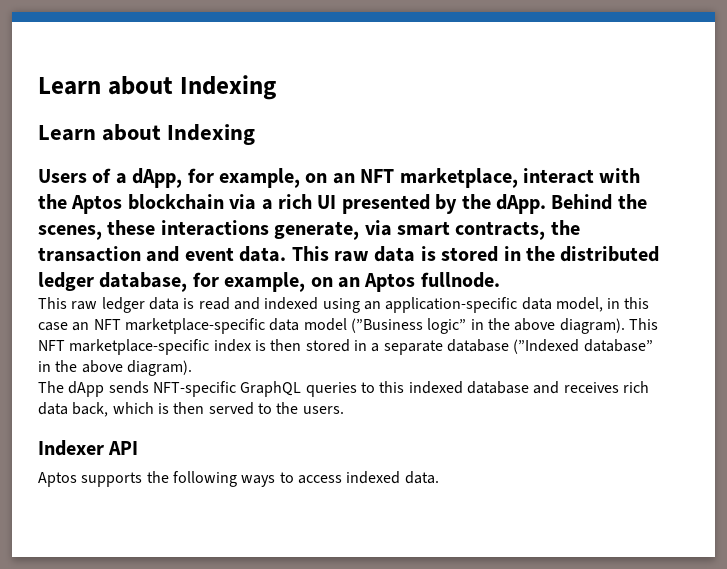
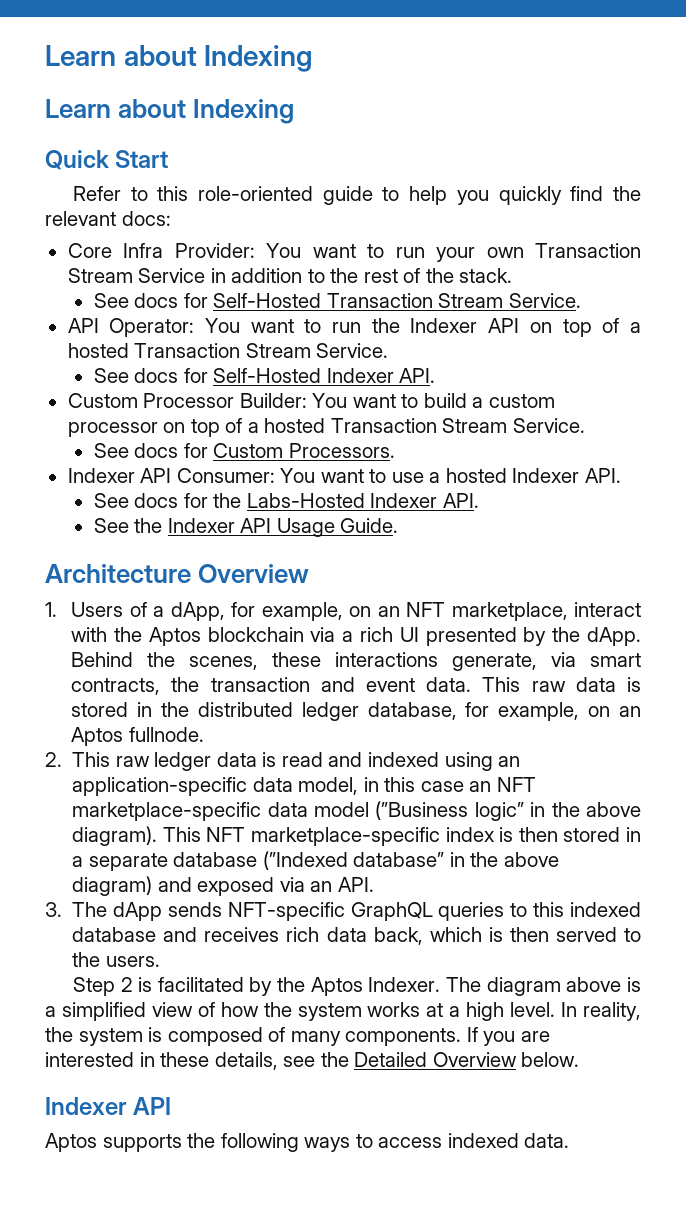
- Users of a dApp, for example, on an NFT marketplace, interact with the Aptos blockchain via a rich UI presented by the dApp.
+ Quick Start
+ Refer to this role-oriented guide to help you quickly find the relevant docs:
+ Core Infra Provider: You want to run your own Transaction Stream Service in addition to the rest of the stack.
+ See docs for Self-Hosted Transaction Stream Service.
+ API Operator: You want to run the Indexer API on top of a hosted Transaction Stream Service.
+ See docs for Self-Hosted Indexer API.
+ Custom Processor Builder: You want to build a custom processor on top of a hosted Transaction Stream Service.
+ See docs for Custom Processors.
+ Indexer API Consumer: You want to use a hosted Indexer API.
+ See docs for the Labs-Hosted Indexer API.
+ See the Indexer API Usage Guide.
+ Architecture Overview
+ 1. Users of a dApp, for example, on an NFT marketplace, interact with the Aptos blockchain via a rich UI presented by the dApp.
- This raw ledger data is read and indexed using an application-specific data model, in this case an NFT marketplace-specific data model (”Business logic” in the above diagram).
+ 2. This raw ledger data is read and indexed using an application-specific data model, in this case an NFT marketplace-specific data model (”Business logic” in the above diagram).
- This NFT marketplace-specific index is then stored in a separate database (”Indexed database” in the above diagram).
- The dApp sends NFT-specific GraphQL queries to this indexed database and receives rich data back, which is then served to the users.
+ This NFT marketplace-specific index is then stored in a separate database (”Indexed database” in the above diagram) and exposed via an API.
+ 3. The dApp sends NFT-specific GraphQL queries to this indexed database and receives rich data back, which is then served to the users.
+ Step 2 is facilitated by the Aptos Indexer. The diagram above is a simplified view of how the system works at a high level. In reality, the system is composed of many components. If you are interested in these details, see the Detailed Overview below.

